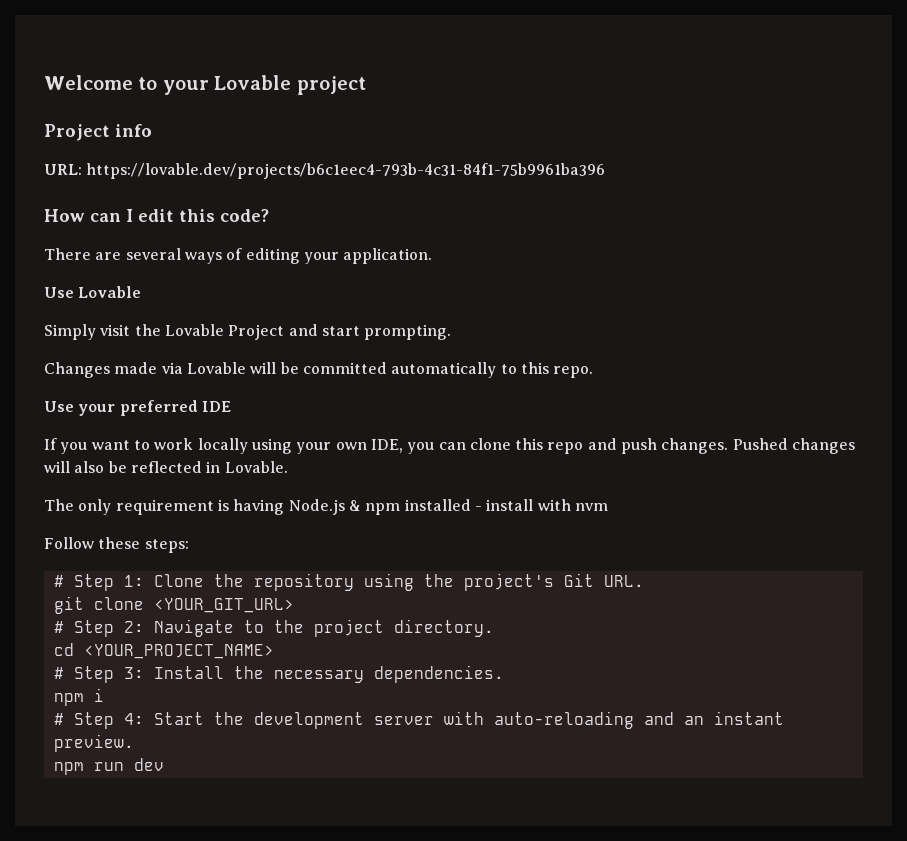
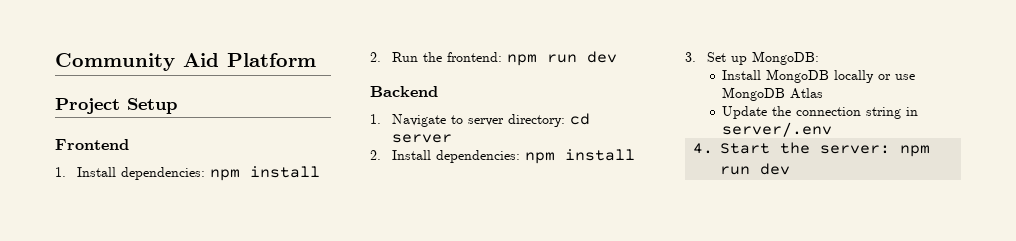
- Welcome to your Lovable project
- Project info
- URL: https://lovable.dev/projects/b6c1eec4-793b-4c31-84f1-75b9961ba396
- How can I edit this code?
- There are several ways of editing your application.
- Use Lovable
- Simply visit the Lovable Project and start prompting.
- Changes made via Lovable will be committed automatically to this repo.
- Use your preferred IDE
- If you want to work locally using your own IDE, you can clone this repo and push changes. Pushed changes will also be reflected in Lovable.
- The only requirement is having Node.js & npm installed - install with nvm
- Follow these steps:
- # Step 1: Clone the repository using the project's Git URL.
- git clone <YOUR_GIT_URL>
- # Step 2: Navigate to the project directory.
- cd <YOUR_PROJECT_NAME>
- # Step 3: Install the necessary dependencies.
- npm i
- # Step 4: Start the development server with auto-reloading and an instant preview.
- npm run dev
+ Community Aid Platform
+ Project Setup
+ Frontend
+ 1. Install dependencies: npm install
+ 2. Run the frontend: npm run dev
+ Backend
+ 1. Navigate to server directory: cd server
+ 2. Install dependencies: npm install
+ 3. Set up MongoDB:
+ Install MongoDB locally or use MongoDB Atlas
+ Update the connection string in server/.env
+ 4. Start the server: npm run dev

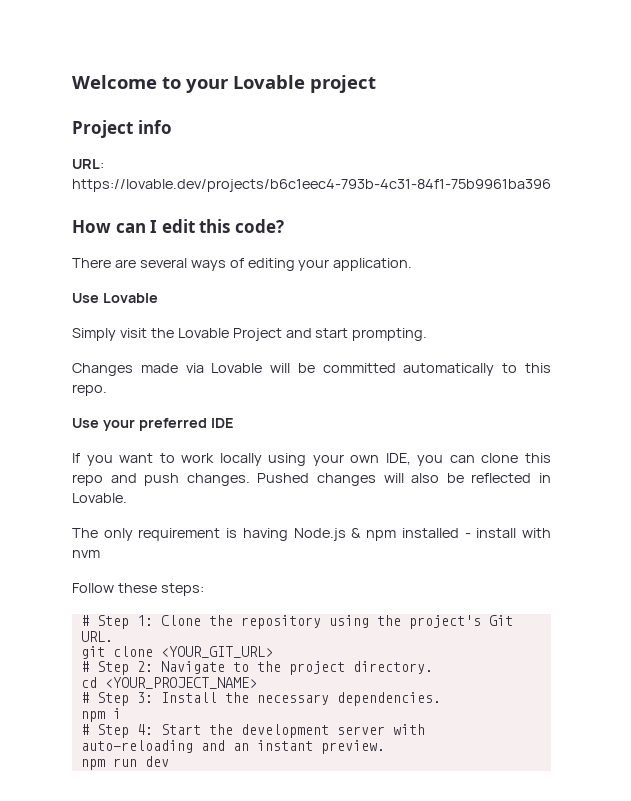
- Community Aid Platform
- Project Setup
- Frontend
- 1. Install dependencies: npm install
- 2. Run the frontend: npm run dev
- Backend
- 1. Navigate to server directory: cd server
- 2. Install dependencies: npm install
- 3. Set up MongoDB:
- Install MongoDB locally or use MongoDB Atlas
- Update the connection string in server/.env
- 4. Start the server: npm run dev
+ Welcome to your Lovable project
+ Project info
+ URL: https://lovable.dev/projects/b6c1eec4-793b-4c31-84f1-75b9961ba396
+ How can I edit this code?
+ There are several ways of editing your application.
+ Use Lovable
+ Simply visit the Lovable Project and start prompting.
+ Changes made via Lovable will be committed automatically to this repo.
+ Use your preferred IDE
+ If you want to work locally using your own IDE, you can clone this repo and push changes. Pushed changes will also be reflected in Lovable.
+ The only requirement is having Node.js & npm installed - install with nvm
+ Follow these steps:
+ # Step 1: Clone the repository using the project's Git URL.
+ git clone <YOUR_GIT_URL>
+ # Step 2: Navigate to the project directory.
+ cd <YOUR_PROJECT_NAME>
+ # Step 3: Install the necessary dependencies.
+ npm i
+ # Step 4: Start the development server with auto-reloading and an instant preview.
+ npm run dev

